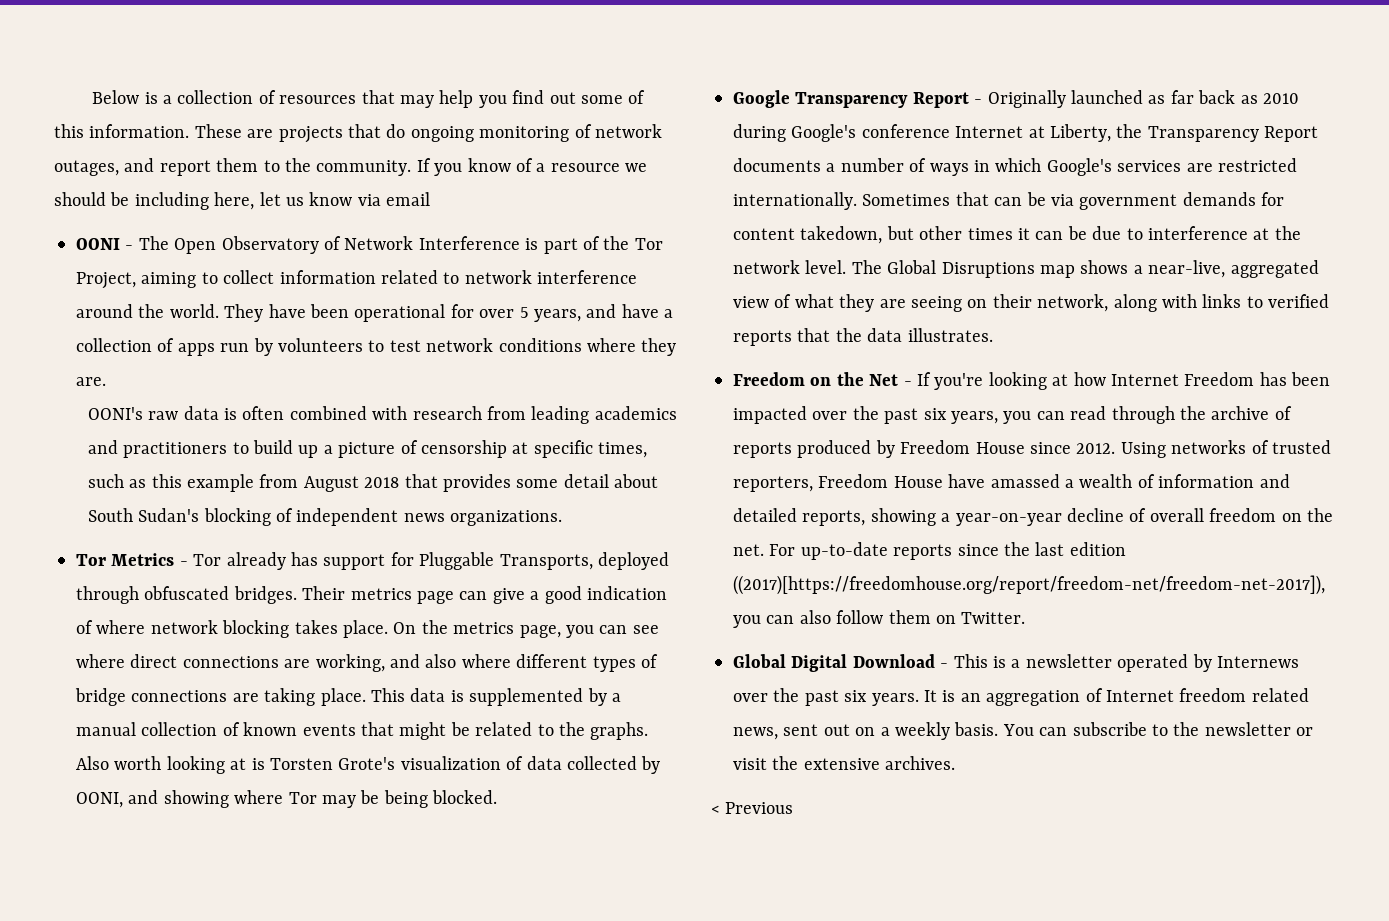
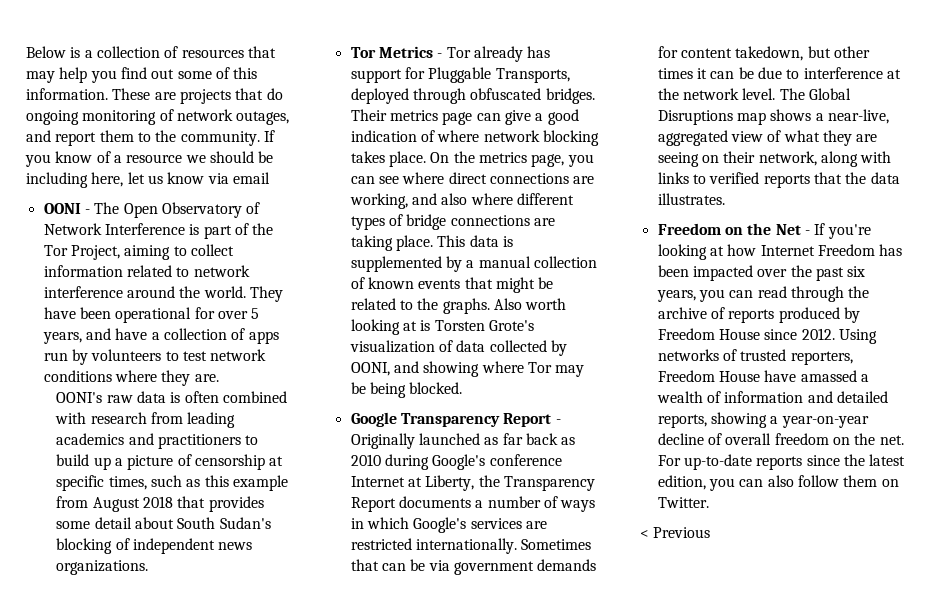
- For up-to-date reports since the last edition ((2017)[https://freedomhouse.org/report/freedom-net/freedom-net-2017]), you can also follow them on Twitter.
+ For up-to-date reports since the latest edition, you can also follow them on Twitter.
- Global Digital Download - This is a newsletter operated by Internews over the past six years. It is an aggregation of Internet freedom related news, sent out on a weekly basis. You can subscribe to the newsletter or visit the extensive archives.

